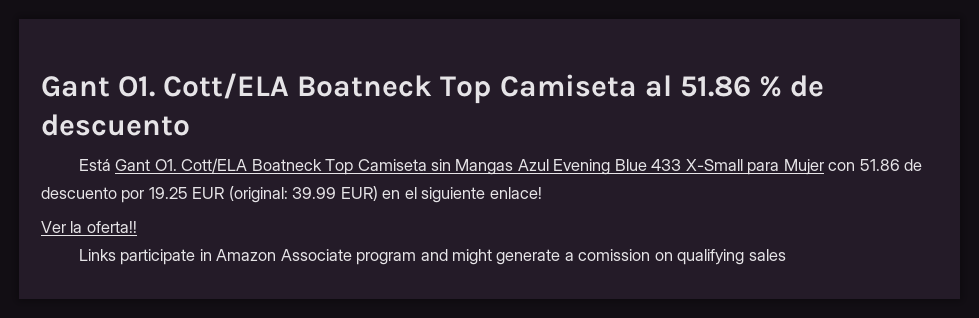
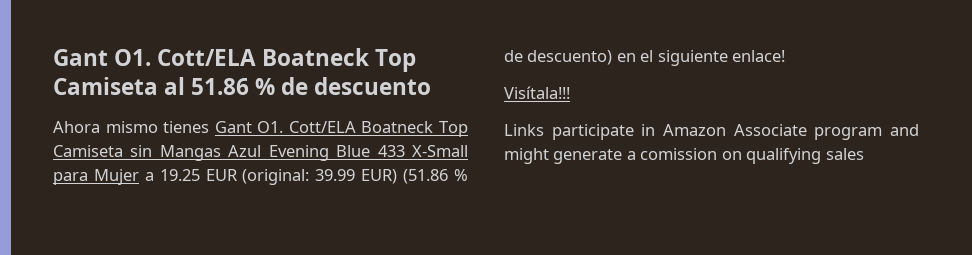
- Está Gant O1. Cott/ELA Boatneck Top Camiseta sin Mangas Azul Evening Blue 433 X-Small para Mujer con 51.86 de descuento por 19.25 EUR (original: 39.99 EUR) en el siguiente enlace!
+ Ahora mismo tienes Gant O1. Cott/ELA Boatneck Top Camiseta sin Mangas Azul Evening Blue 433 X-Small para Mujer a 19.25 EUR (original: 39.99 EUR) (51.86 % de descuento) en el siguiente enlace!
- Ver la oferta!!
+ Visítala!!!

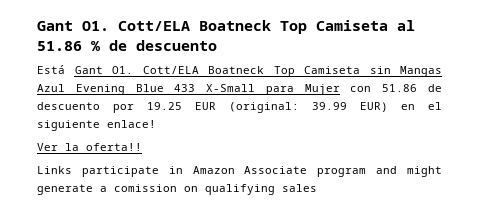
- Ahora mismo tienes Gant O1. Cott/ELA Boatneck Top Camiseta sin Mangas Azul Evening Blue 433 X-Small para Mujer a 19.25 EUR (original: 39.99 EUR) (51.86 % de descuento) en el siguiente enlace!
+ Está Gant O1. Cott/ELA Boatneck Top Camiseta sin Mangas Azul Evening Blue 433 X-Small para Mujer con 51.86 de descuento por 19.25 EUR (original: 39.99 EUR) en el siguiente enlace!
- Visítala!!!
+ Ver la oferta!!

